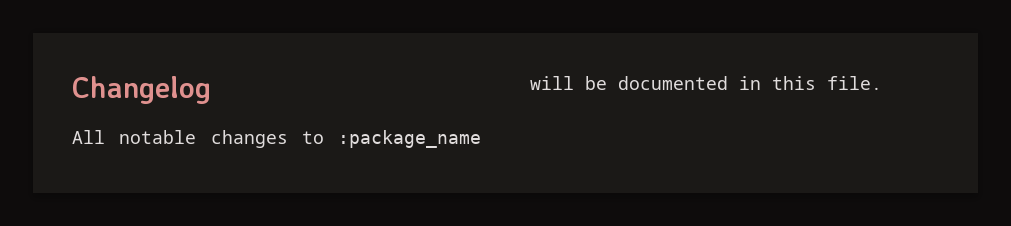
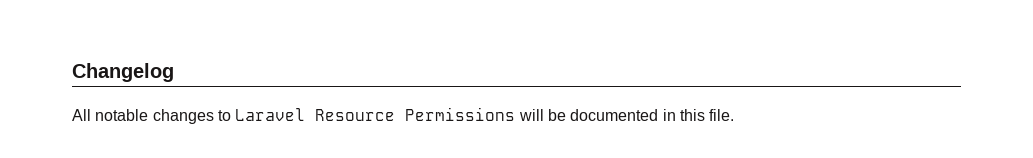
- All notable changes to :package_name will be documented in this file.
+ All notable changes to Laravel Resource Permissions will be documented in this file.

